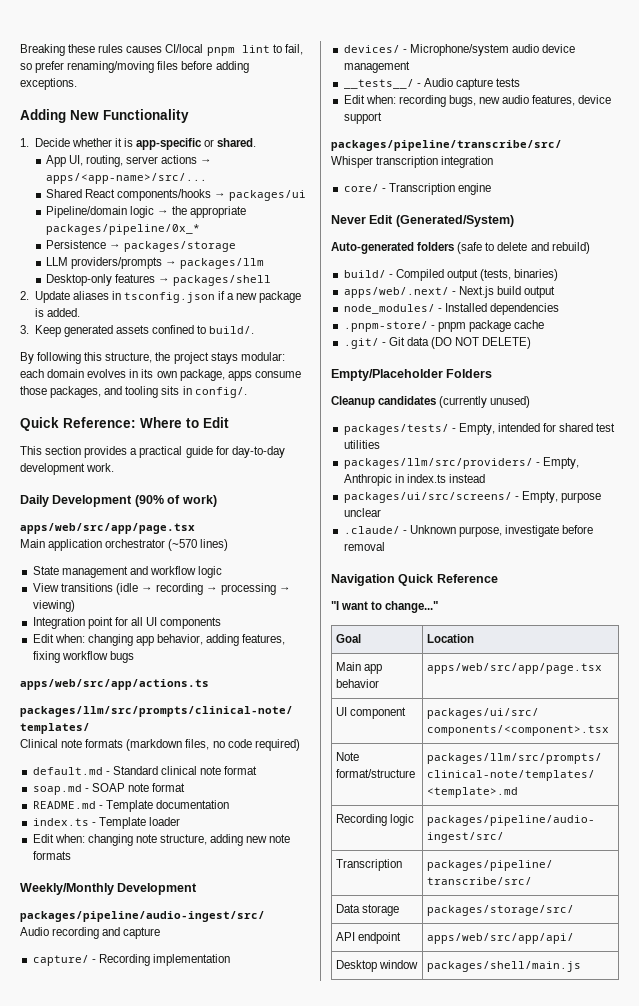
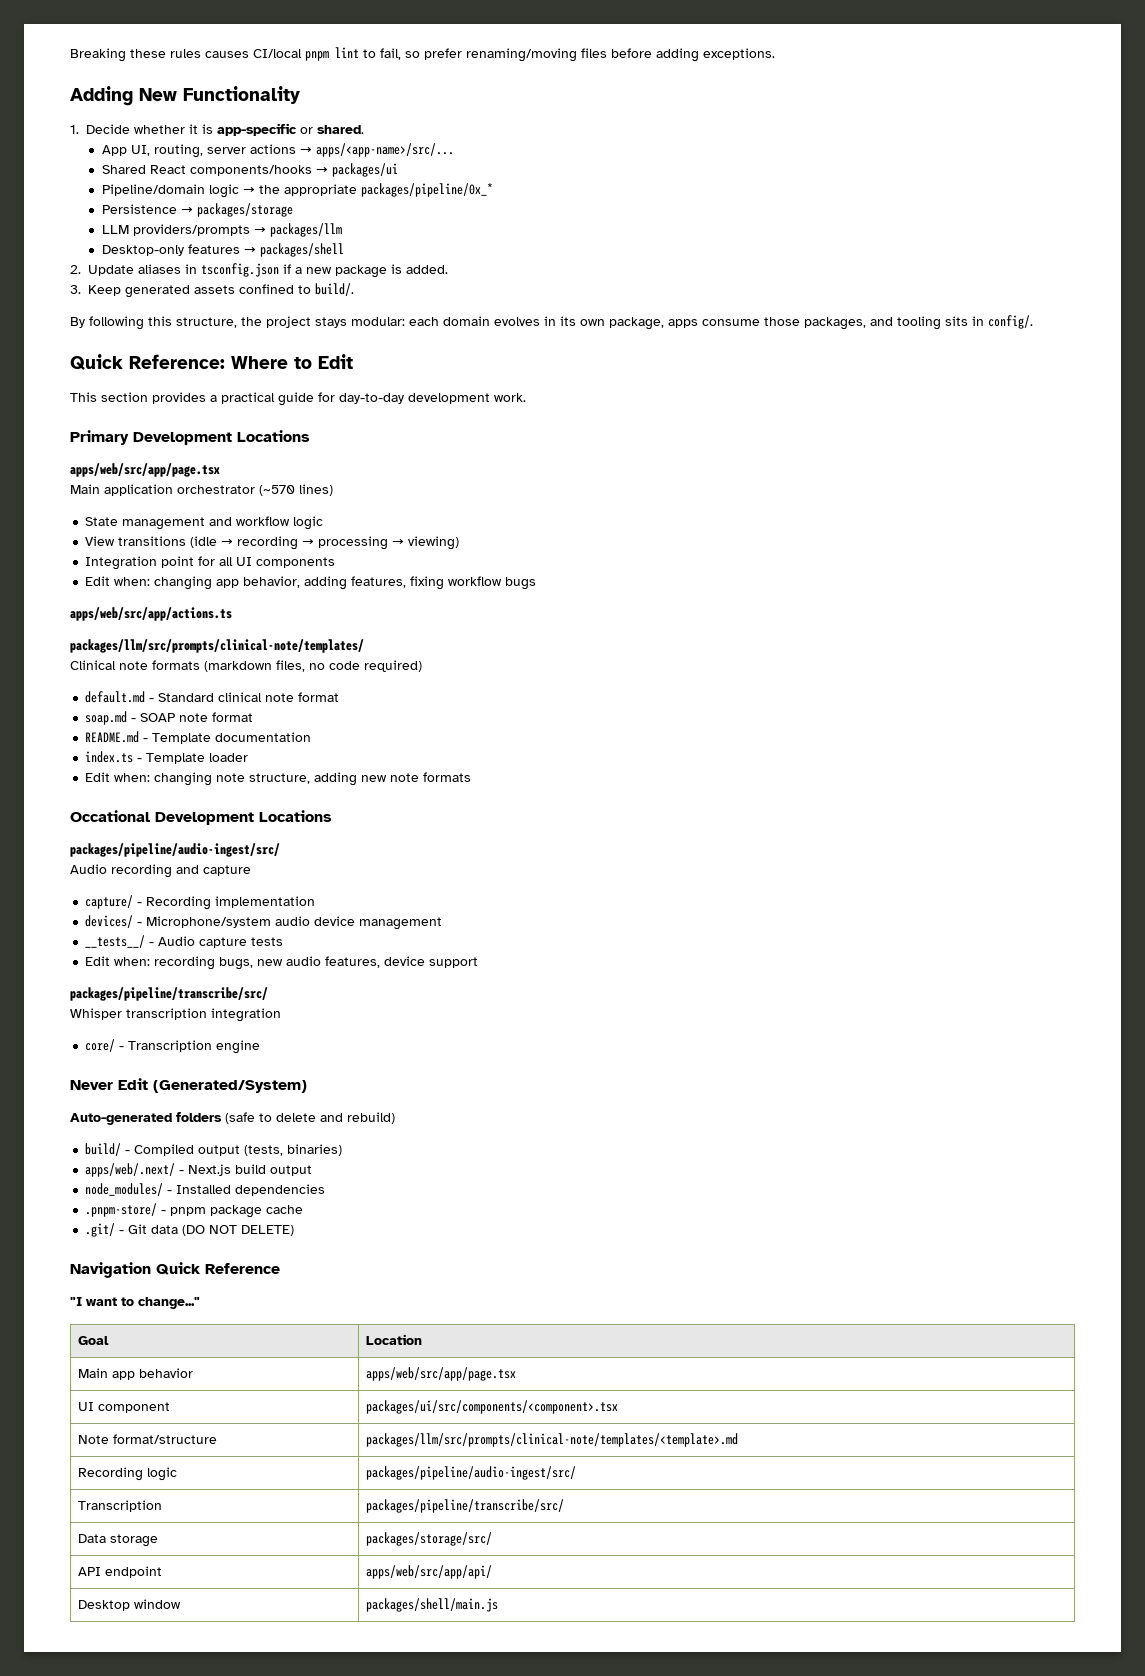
- Daily Development (90% of work)
+ Primary Development Locations
- Weekly/Monthly Development
+ Occational Development Locations
- Empty/Placeholder Folders
- Cleanup candidates (currently unused)
- packages/tests/ - Empty, intended for shared test utilities
- packages/llm/src/providers/ - Empty, Anthropic in index.ts instead
- packages/ui/src/screens/ - Empty, purpose unclear
- .claude/ - Unknown purpose, investigate before removal

